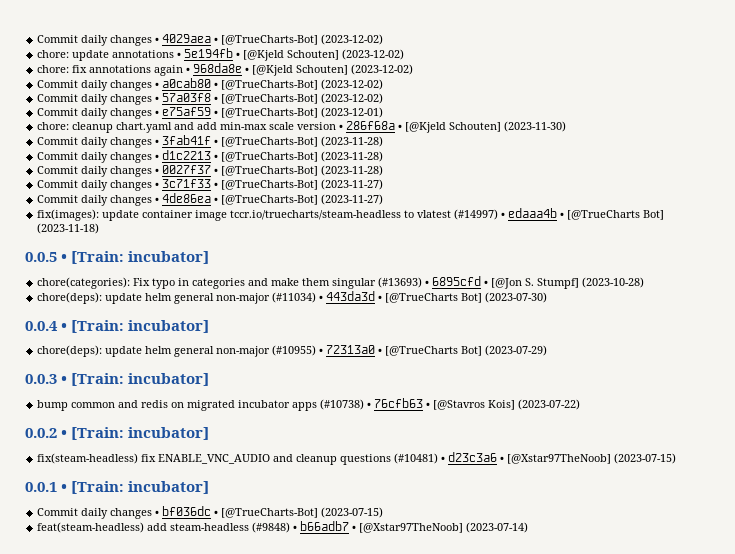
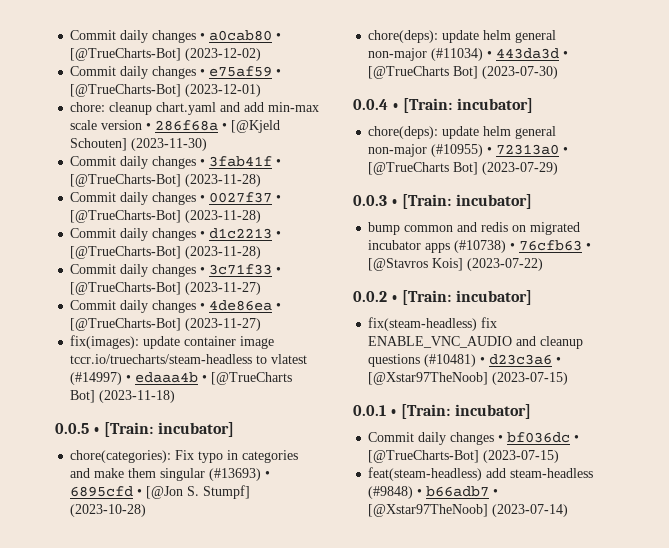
- Commit daily changes • 4029aea • [@TrueCharts-Bot] (2023-12-02)
- chore: update annotations • 5e194fb • [@Kjeld Schouten] (2023-12-02)
- chore: fix annotations again • 968da8e • [@Kjeld Schouten] (2023-12-02)
  Commit daily changes • a0cab80 • [@TrueCharts-Bot] (2023-12-02)
- Commit daily changes • 57a03f8 • [@TrueCharts-Bot] (2023-12-02)
+ Commit daily changes • 0027f37 • [@TrueCharts-Bot] (2023-11-28)
  Commit daily changes • d1c2213 • [@TrueCharts-Bot] (2023-11-28)
- Commit daily changes • 0027f37 • [@TrueCharts-Bot] (2023-11-28)

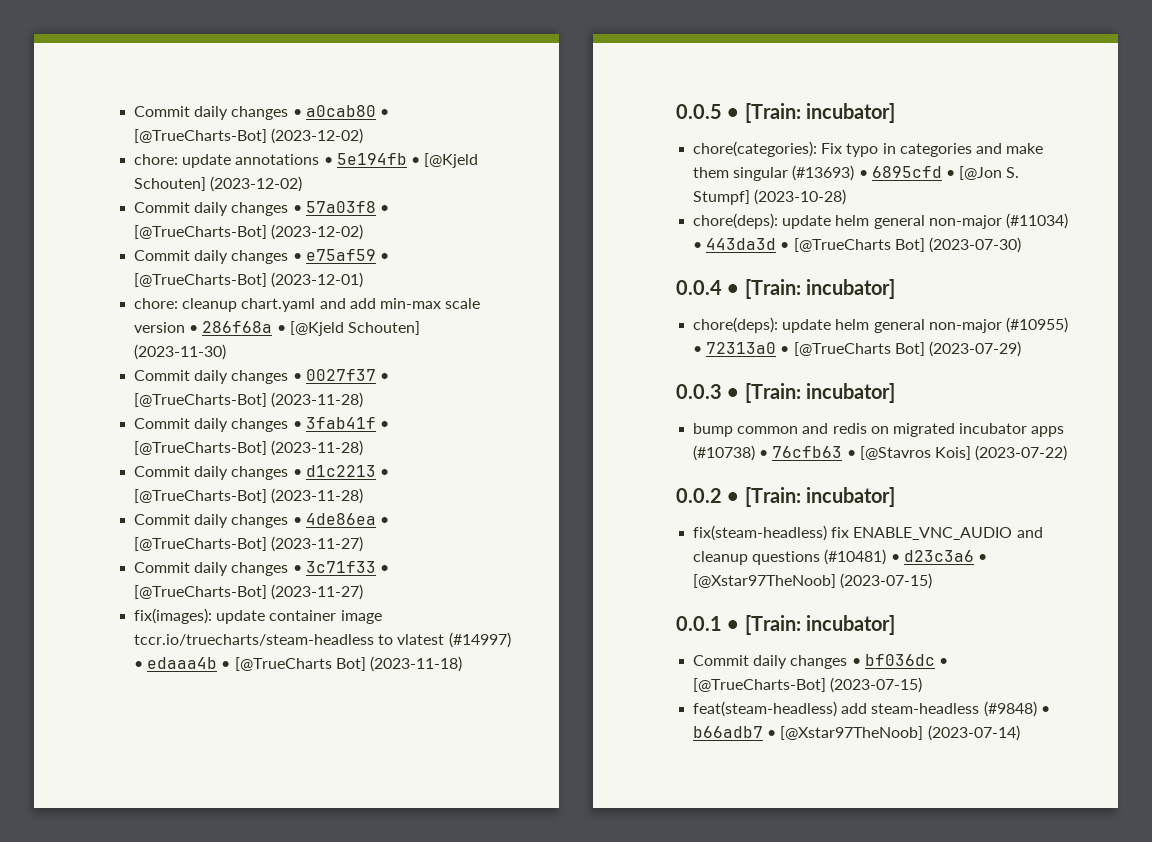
+ chore: update annotations • 5e194fb • [@Kjeld Schouten] (2023-12-02)
+ Commit daily changes • 57a03f8 • [@TrueCharts-Bot] (2023-12-02)
+ Commit daily changes • 0027f37 • [@TrueCharts-Bot] (2023-11-28)
  Commit daily changes • 3fab41f • [@TrueCharts-Bot] (2023-11-28)
- Commit daily changes • 0027f37 • [@TrueCharts-Bot] (2023-11-28)
- Commit daily changes • 3c71f33 • [@TrueCharts-Bot] (2023-11-27)
+ Commit daily changes • 4de86ea • [@TrueCharts-Bot] (2023-11-27)
- Commit daily changes • 4de86ea • [@TrueCharts-Bot] (2023-11-27)
+ Commit daily changes • 3c71f33 • [@TrueCharts-Bot] (2023-11-27)

